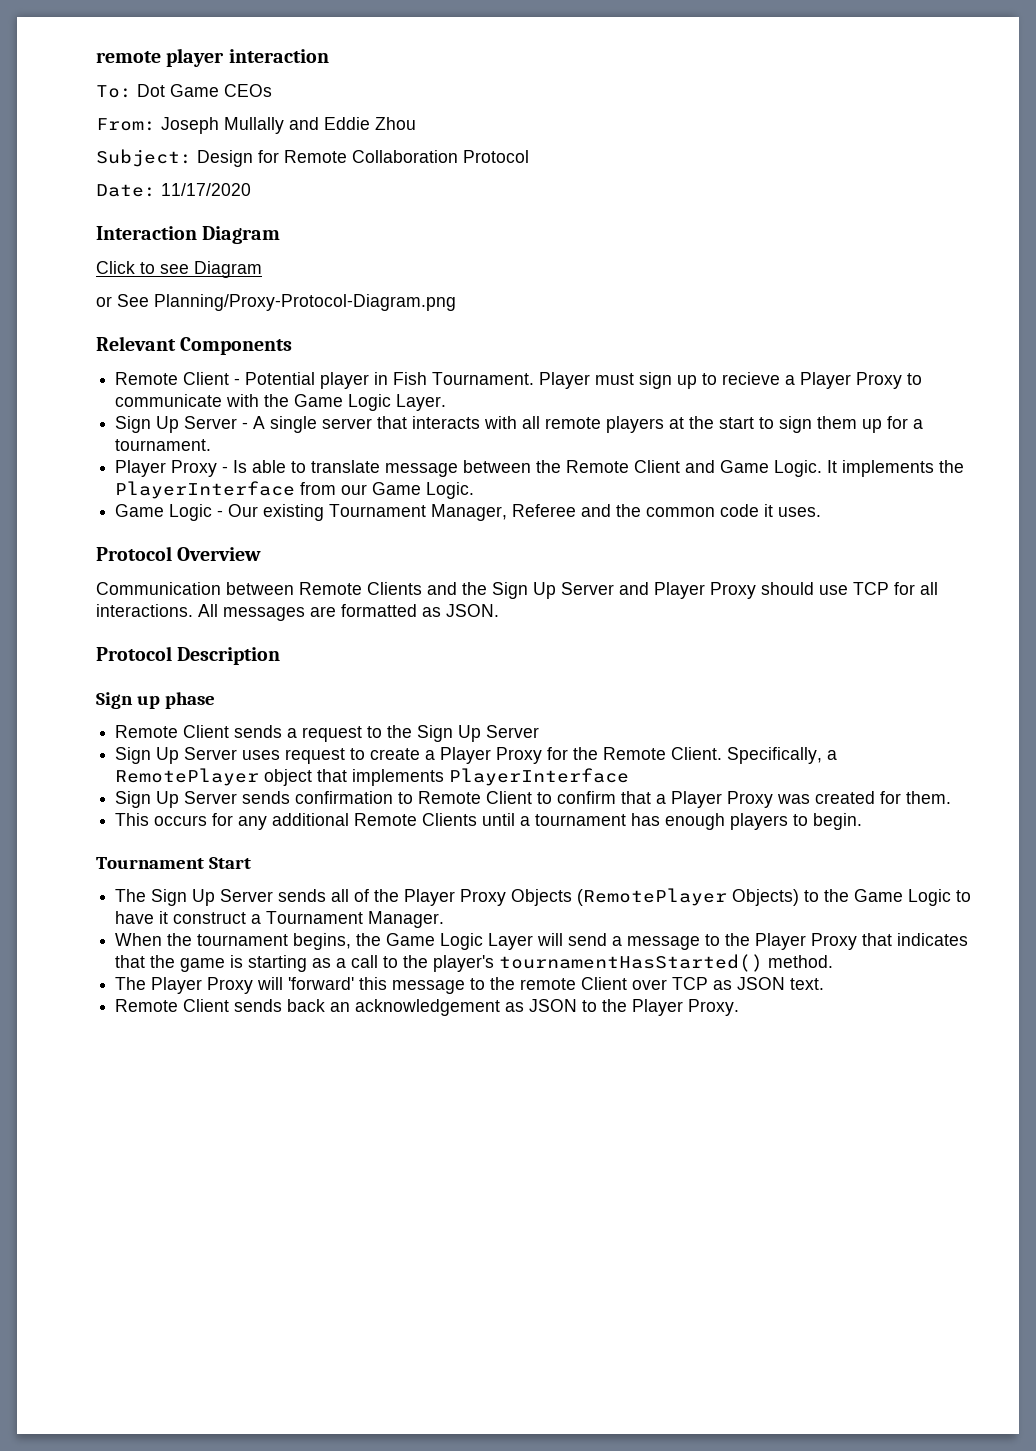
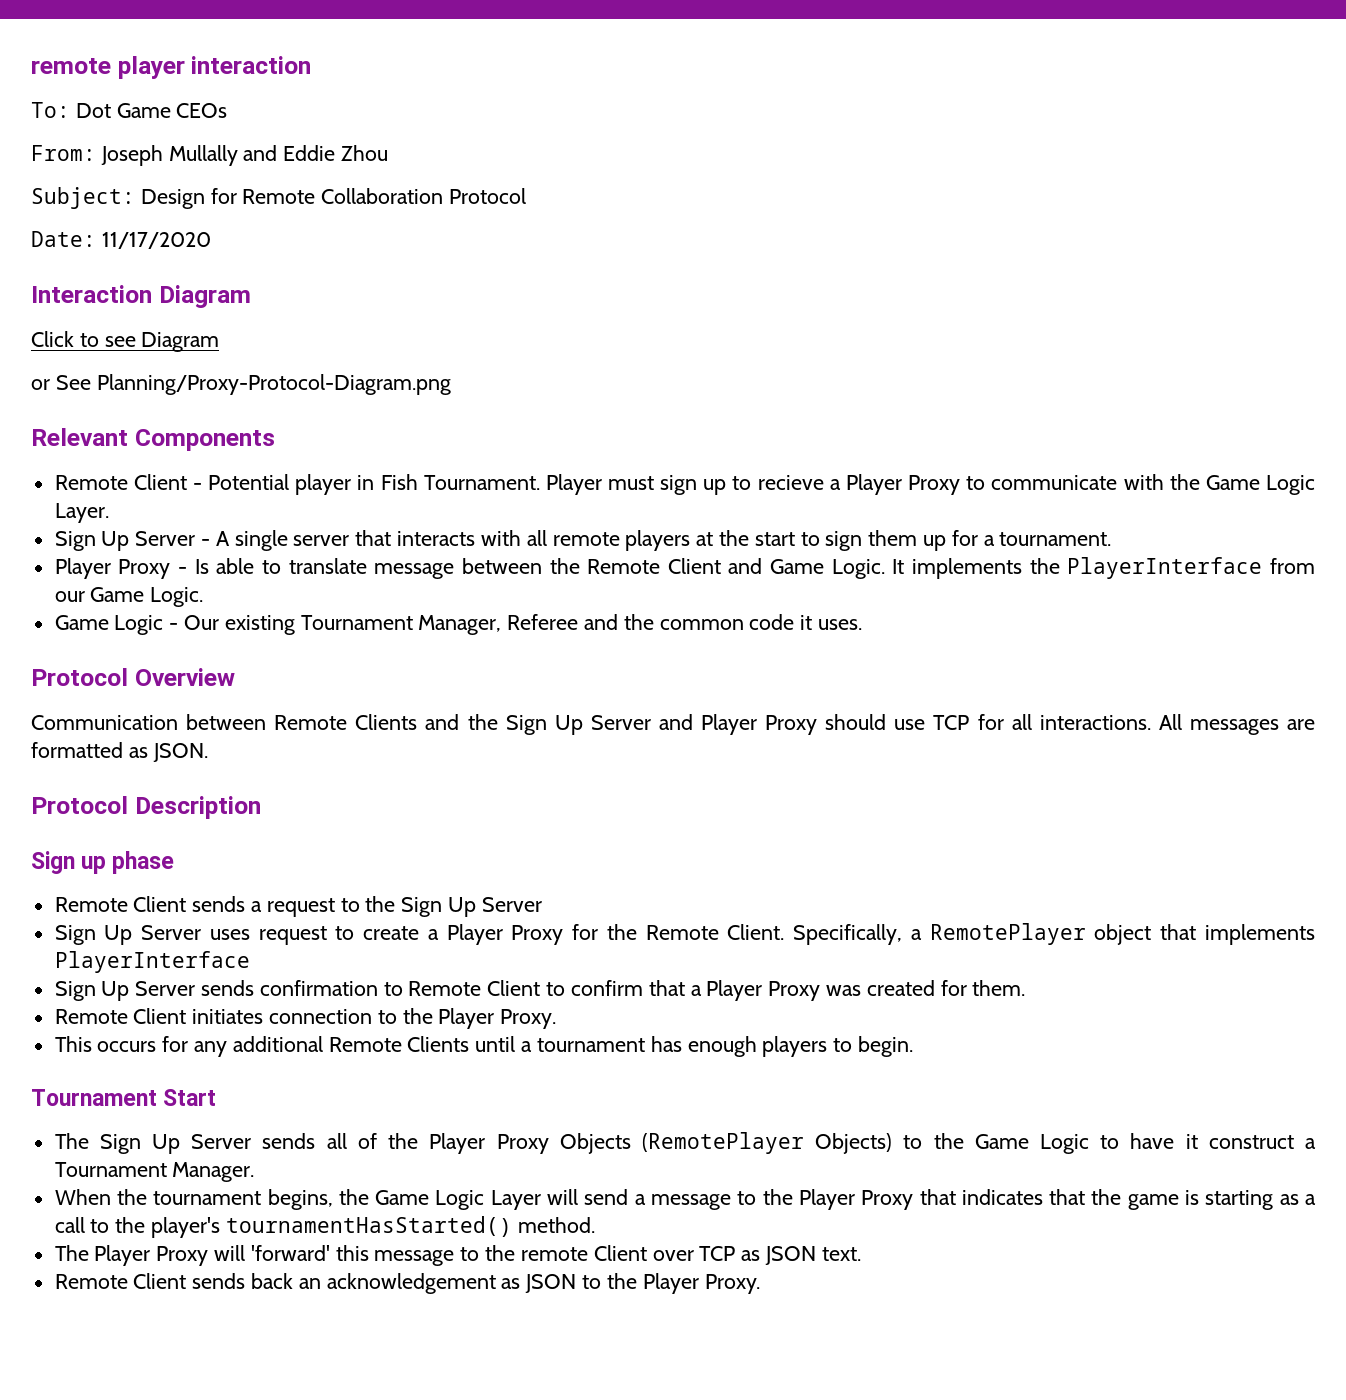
+ Remote Client initiates connection to the Player Proxy.

